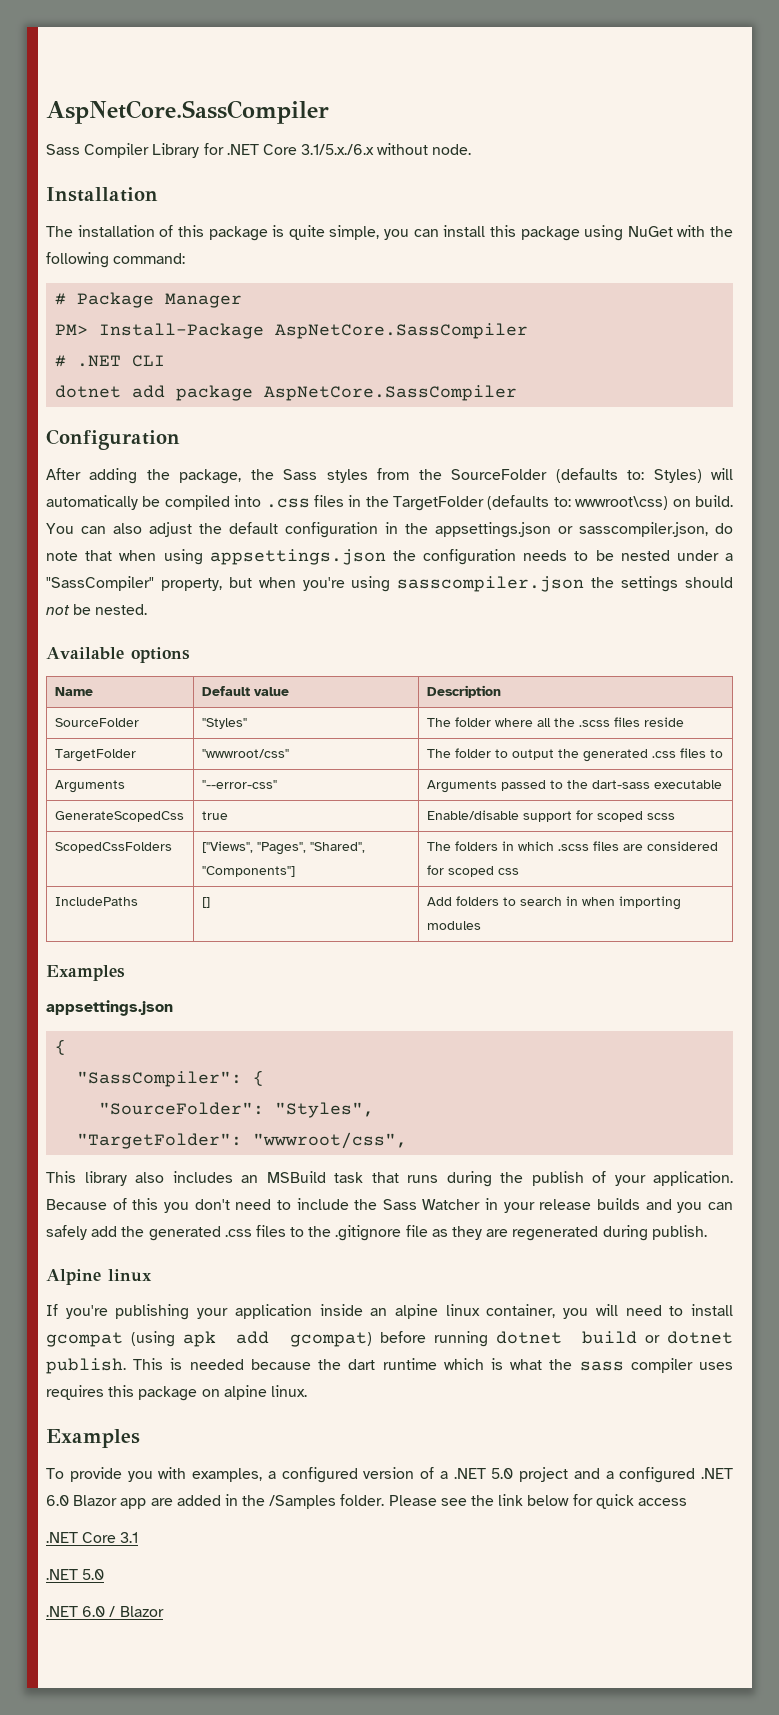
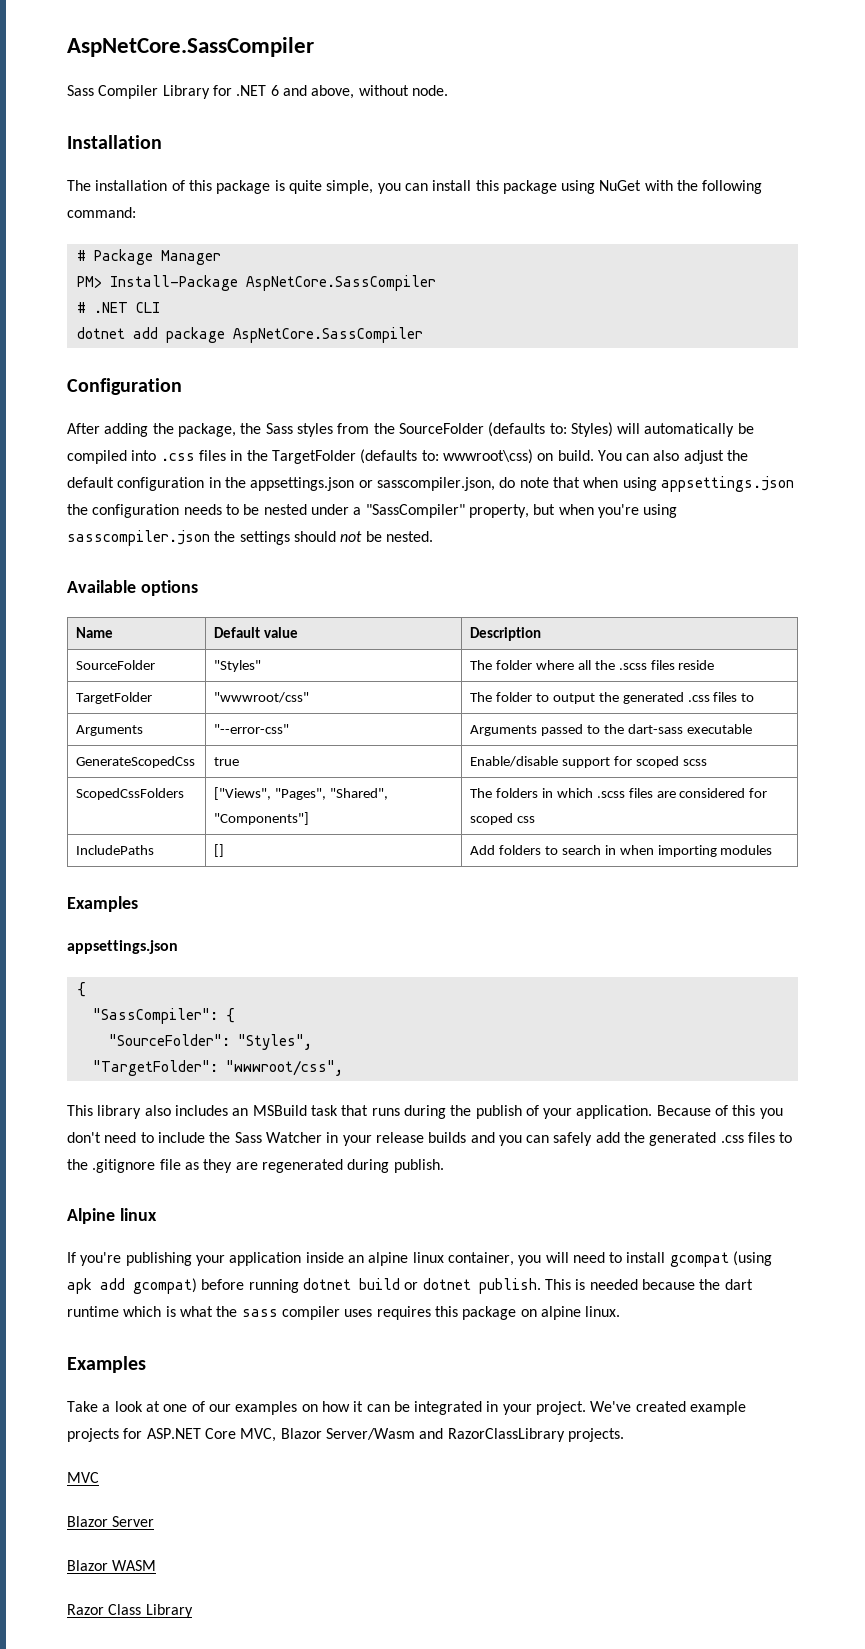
- Sass Compiler Library for .NET Core 3.1/5.x./6.x without node.
+ Sass Compiler Library for .NET 6 and above, without node.
- To provide you with examples, a configured version of a .NET 5.0 project and a configured .NET 6.0 Blazor app are added in the /Samples folder. Please see the link below for quick access
- .NET Core 3.1
- .NET 5.0
- .NET 6.0 / Blazor
+ Take a look at one of our examples on how it can be integrated in your project. We've created example projects for ASP.NET Core MVC, Blazor Server/Wasm and RazorClassLibrary projects.
+ MVC
+ Blazor Server
+ Blazor WASM
+ Razor Class Library

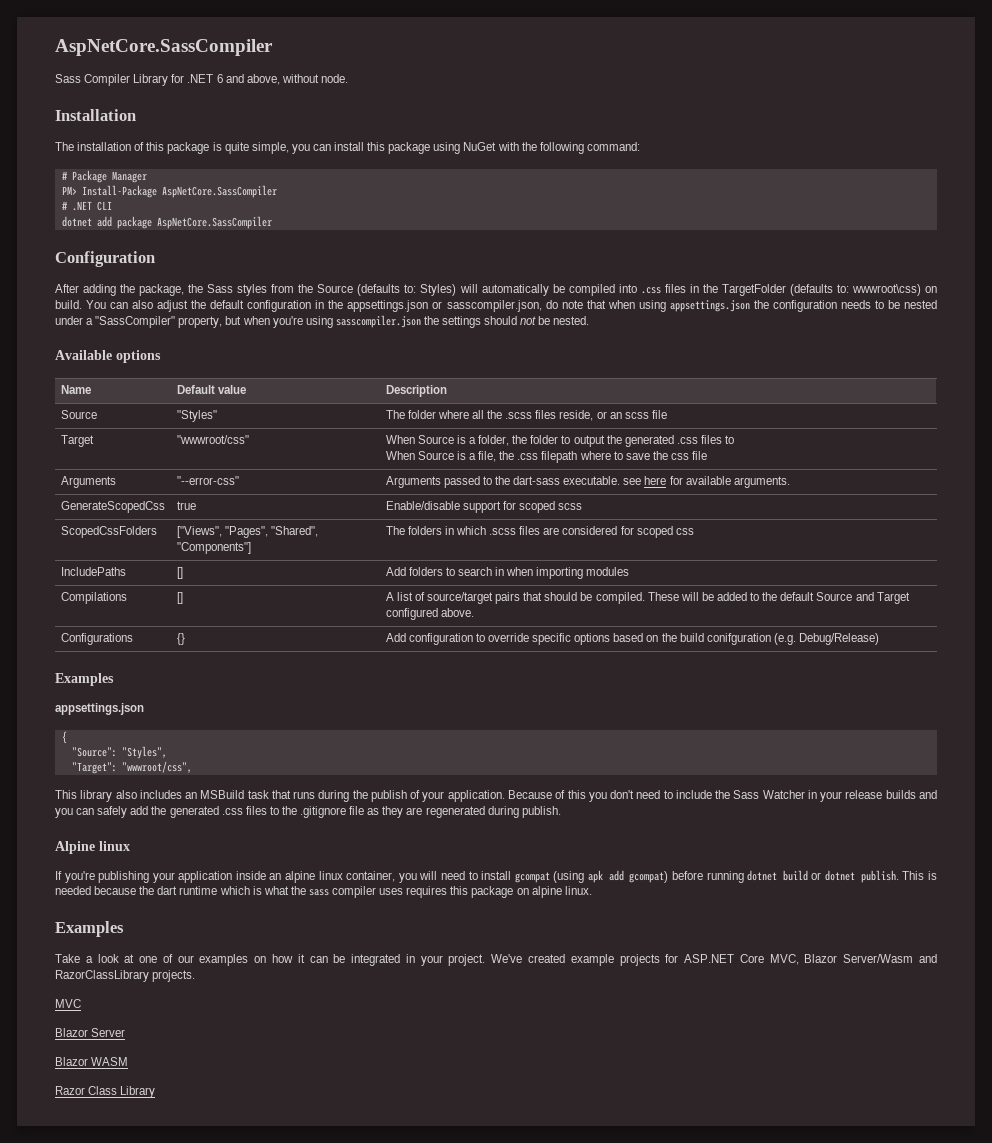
- After adding the package, the Sass styles from the SourceFolder (defaults to: Styles) will automatically be compiled into .css files in the TargetFolder (defaults to: wwwroot\css) on build.
+ After adding the package, the Sass styles from the Source (defaults to: Styles) will automatically be compiled into .css files in the TargetFolder (defaults to: wwwroot\css) on build.
- SourceFolder | "Styles" | The folder where all the .scss files reside
- TargetFolder | "wwwroot/css" | The folder to output the generated .css files to
+ Source | "Styles" | The folder where all the .scss files reside, or an scss file
+ Target | "wwwroot/css" | When Source is a folder, the folder to output the generated .css files to
+ When Source is a file, the .css filepath where to save the css file
- Arguments | "--error-css" | Arguments passed to the dart-sass executable
+ Arguments | "--error-css" | Arguments passed to the dart-sass executable. see here for available arguments.
+ Compilations | [] | A list of source/target pairs that should be compiled. These will be added to the default Source and Target configured above.
+ Configurations | {} | Add configuration to override specific options based on the build conifguration (e.g. Debug/Release)
- "SassCompiler": {
- "SourceFolder": "Styles",
+ "Source": "Styles",
- "TargetFolder": "wwwroot/css",
+ "Target": "wwwroot/css",

